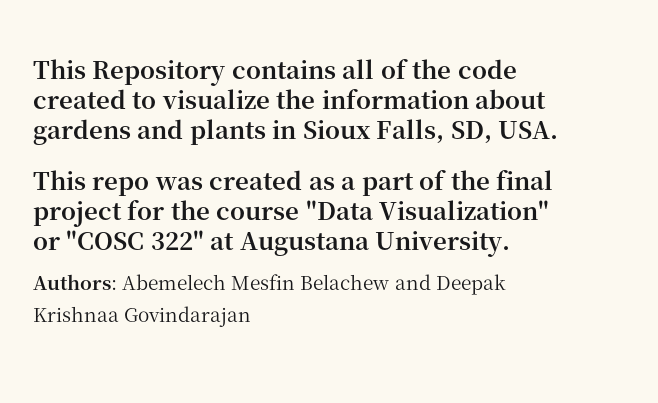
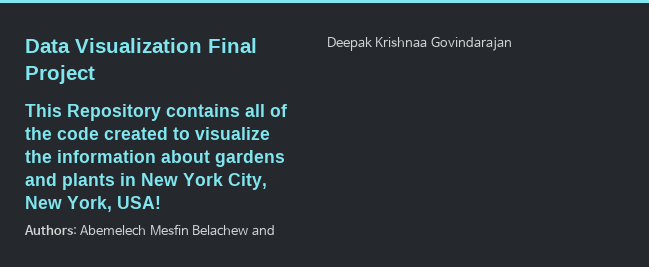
+ Data Visualization Final Project
- This Repository contains all of the code created to visualize the information about gardens and plants in Sioux Falls, SD, USA.
- This repo was created as a part of the final project for the course "Data Visualization" or "COSC 322" at Augustana University.
+ This Repository contains all of the code created to visualize the information about gardens and plants in New York City, New York, USA!

